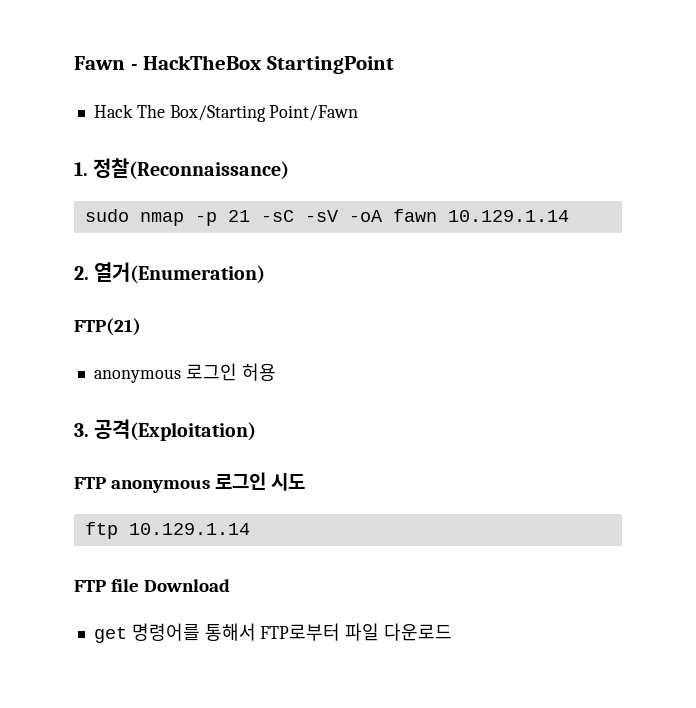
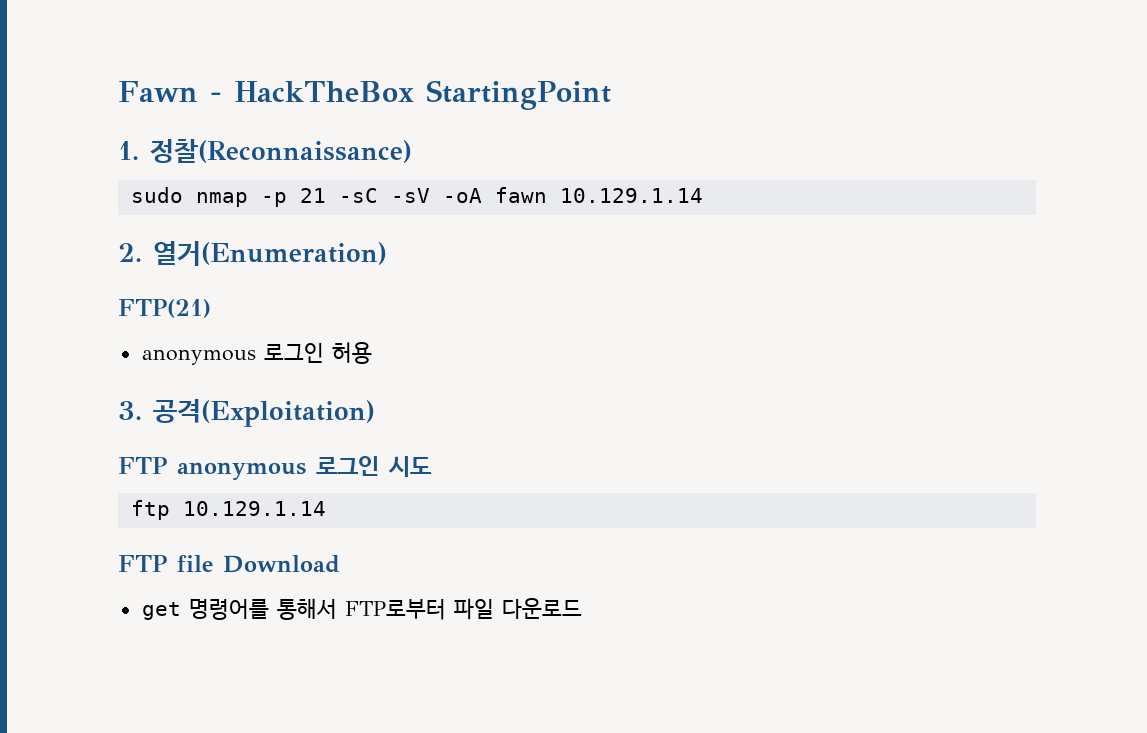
- Hack The Box/Starting Point/Fawn

